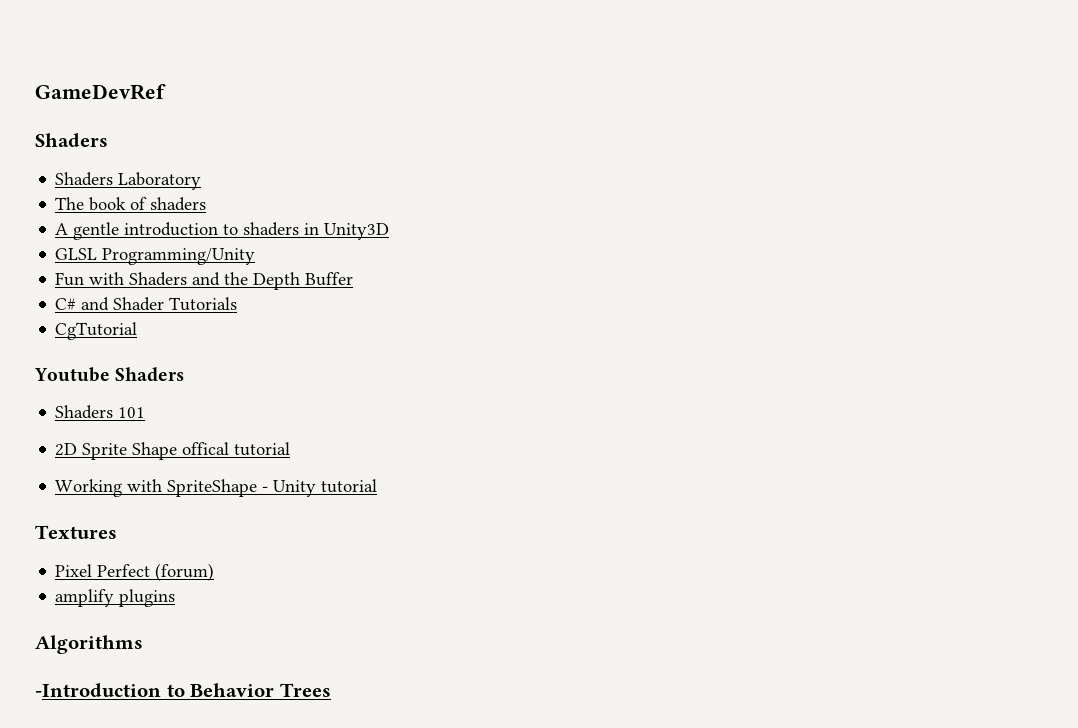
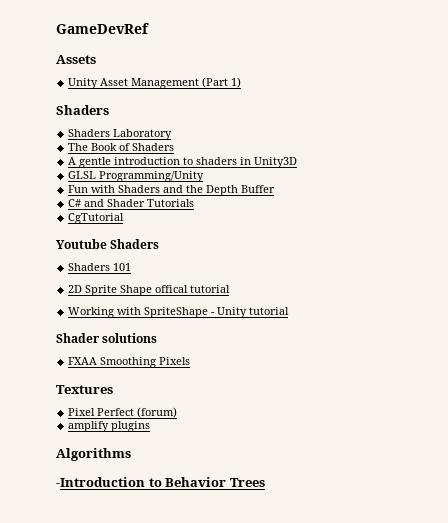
+ Assets
+ Unity Asset Management (Part 1)
- The book of shaders
+ The Book of Shaders
+ Shader solutions
+ FXAA Smoothing Pixels

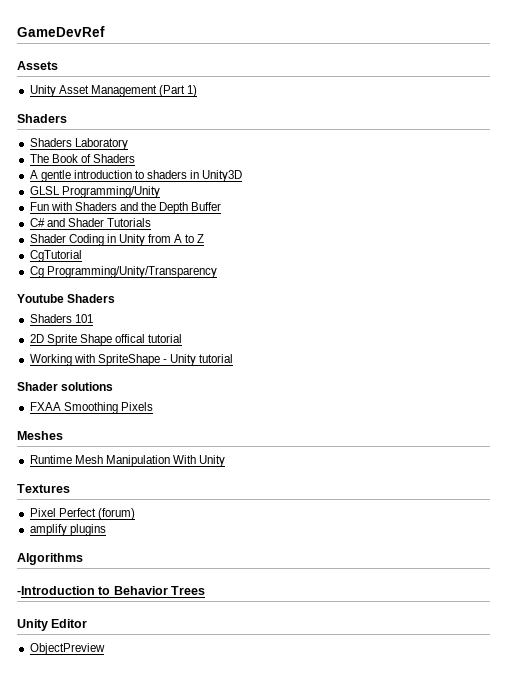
+ Shader Coding in Unity from A to Z
+ Cg Programming/Unity/Transparency
+ Meshes
+ Runtime Mesh Manipulation With Unity
+ Unity Editor
+ ObjectPreview

